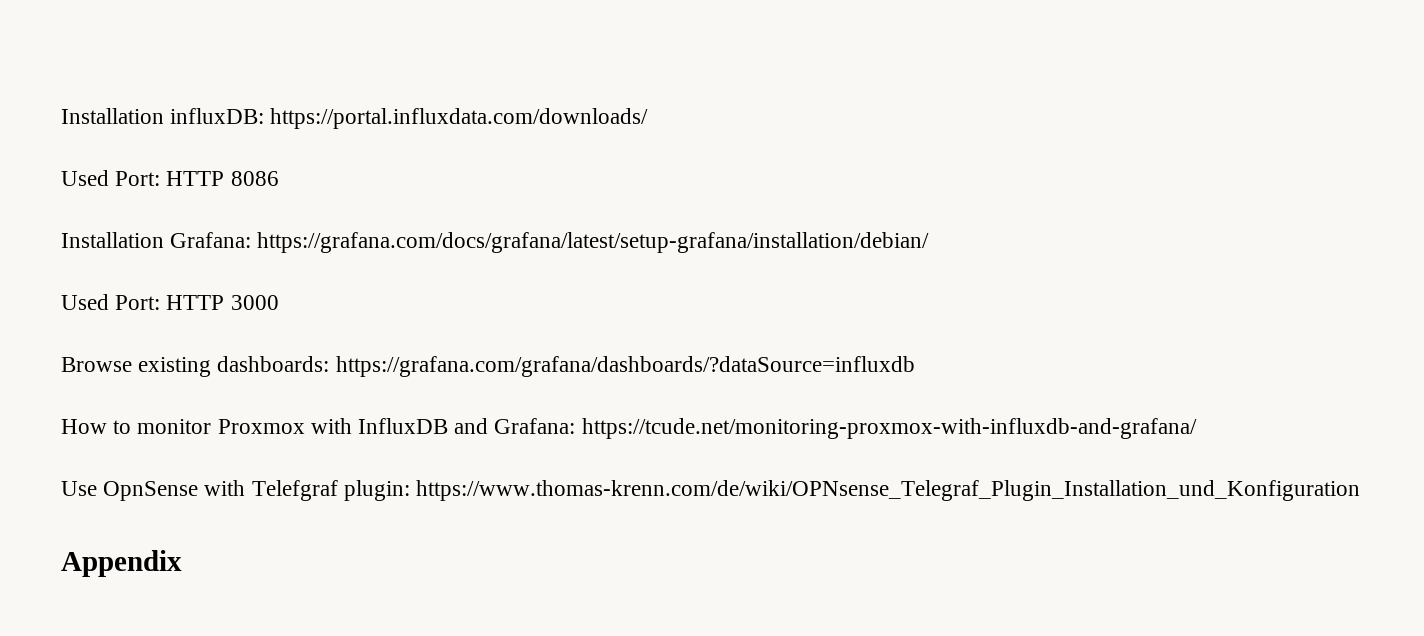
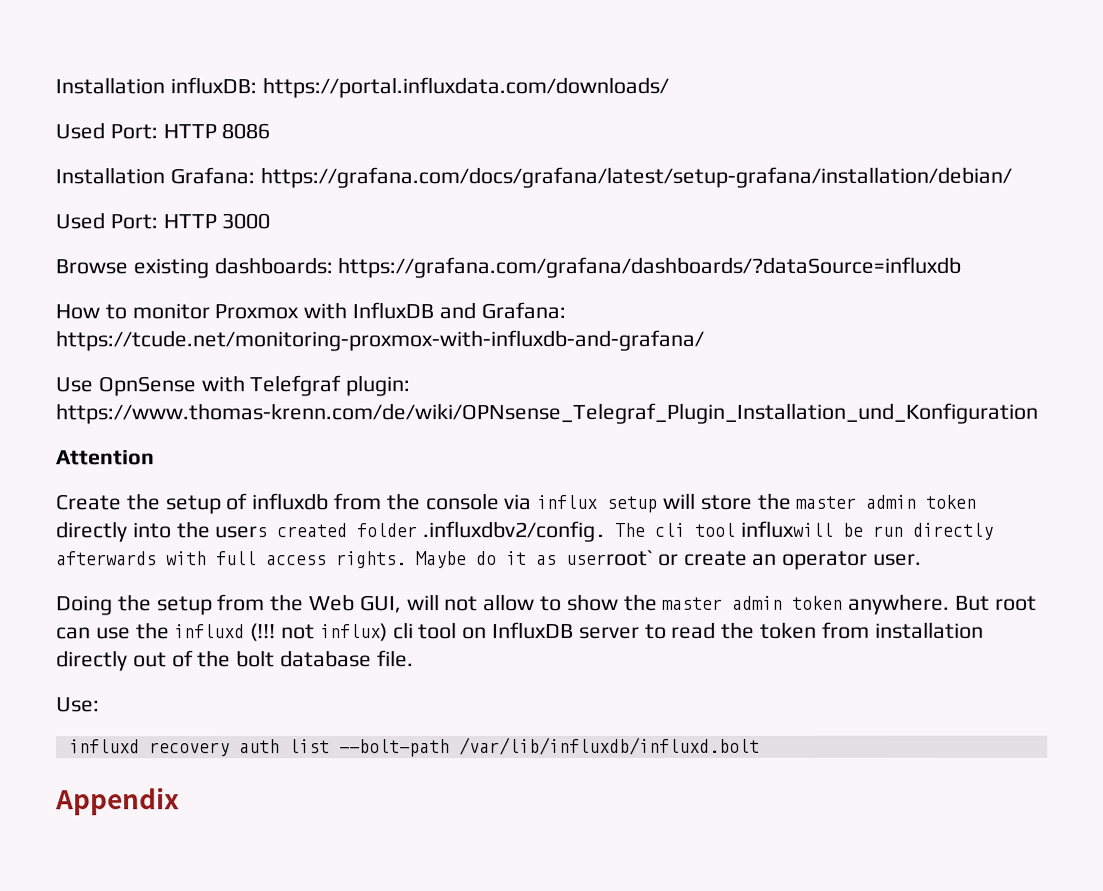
+ Attention
+ Create the setup of influxdb from the console via influx setup will store the master admin token directly into the users created folder .influxdbv2/config. The cli tool influxwill be run directly afterwards with full access rights. Maybe do it as userroot` or create an operator user.
+ Doing the setup from the Web GUI, will not allow to show the master admin token anywhere. But root can use the influxd (!!! not influx) cli tool on InfluxDB server to read the token from installation directly out of the bolt database file.
+ Use:
+ influxd recovery auth list --bolt-path /var/lib/influxdb/influxd.bolt

